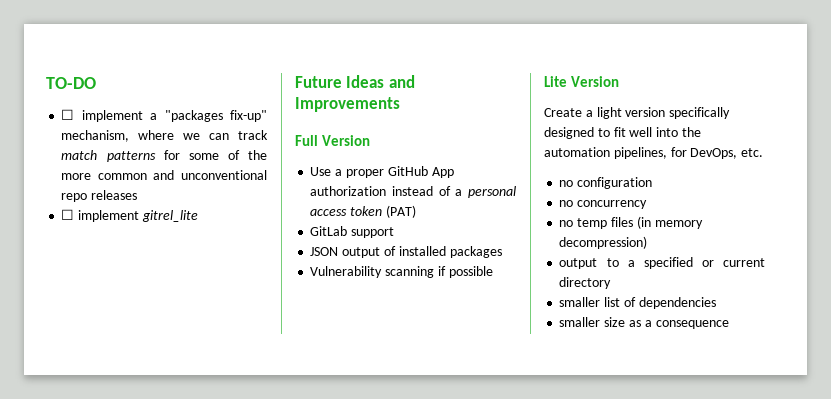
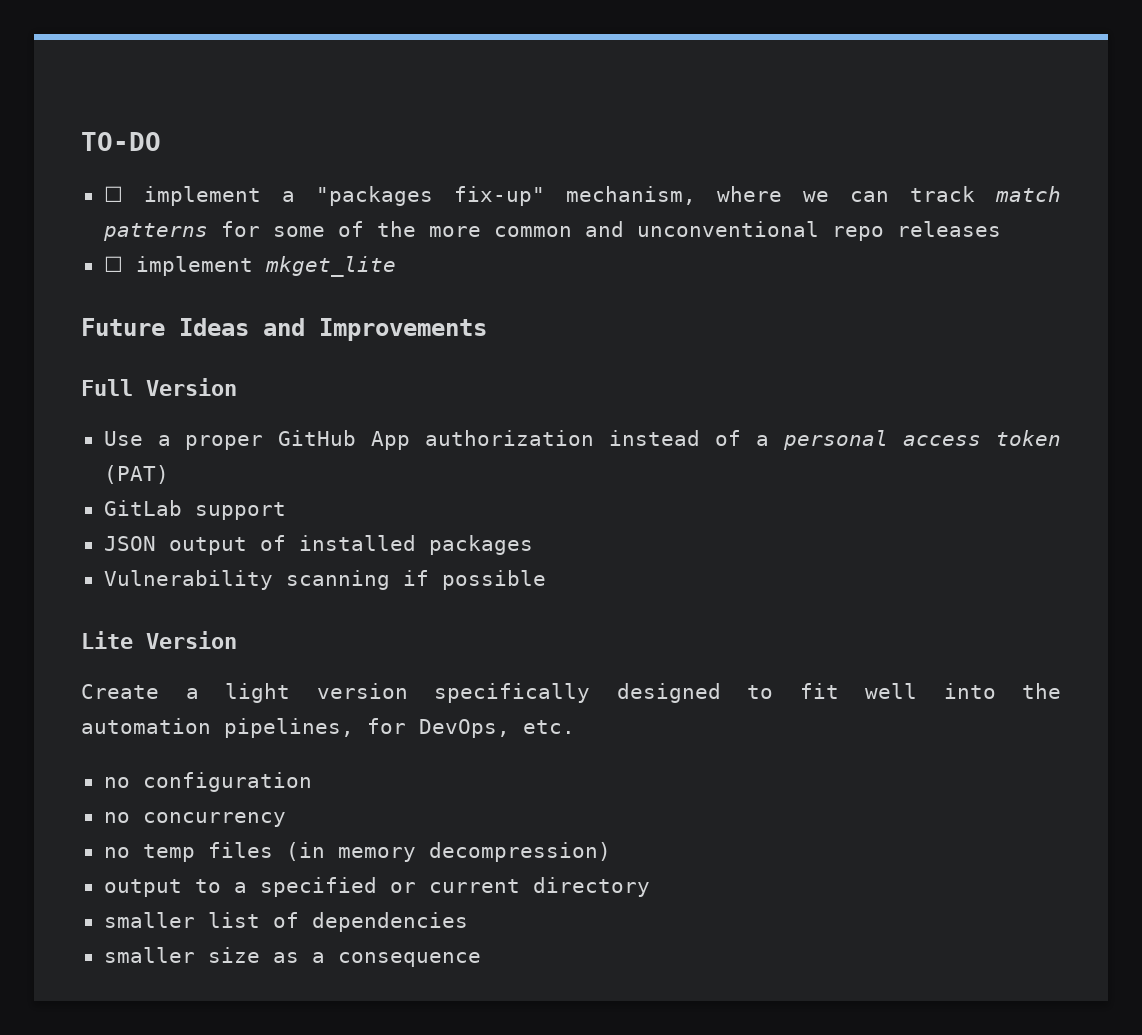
- ☐ implement gitrel_lite
+ ☐ implement mkget_lite

